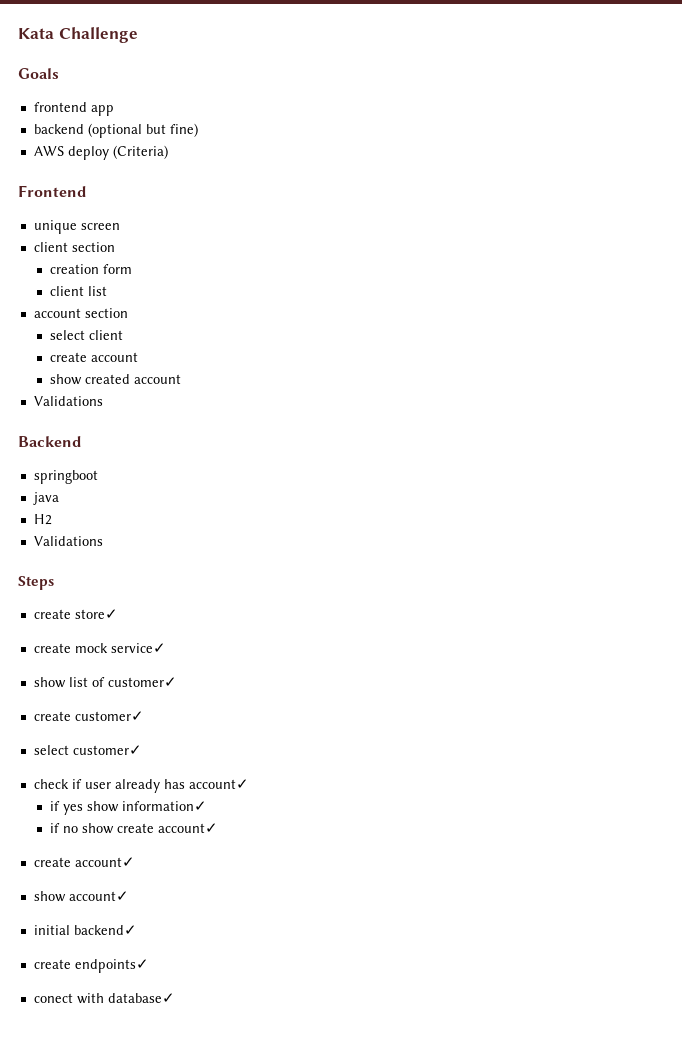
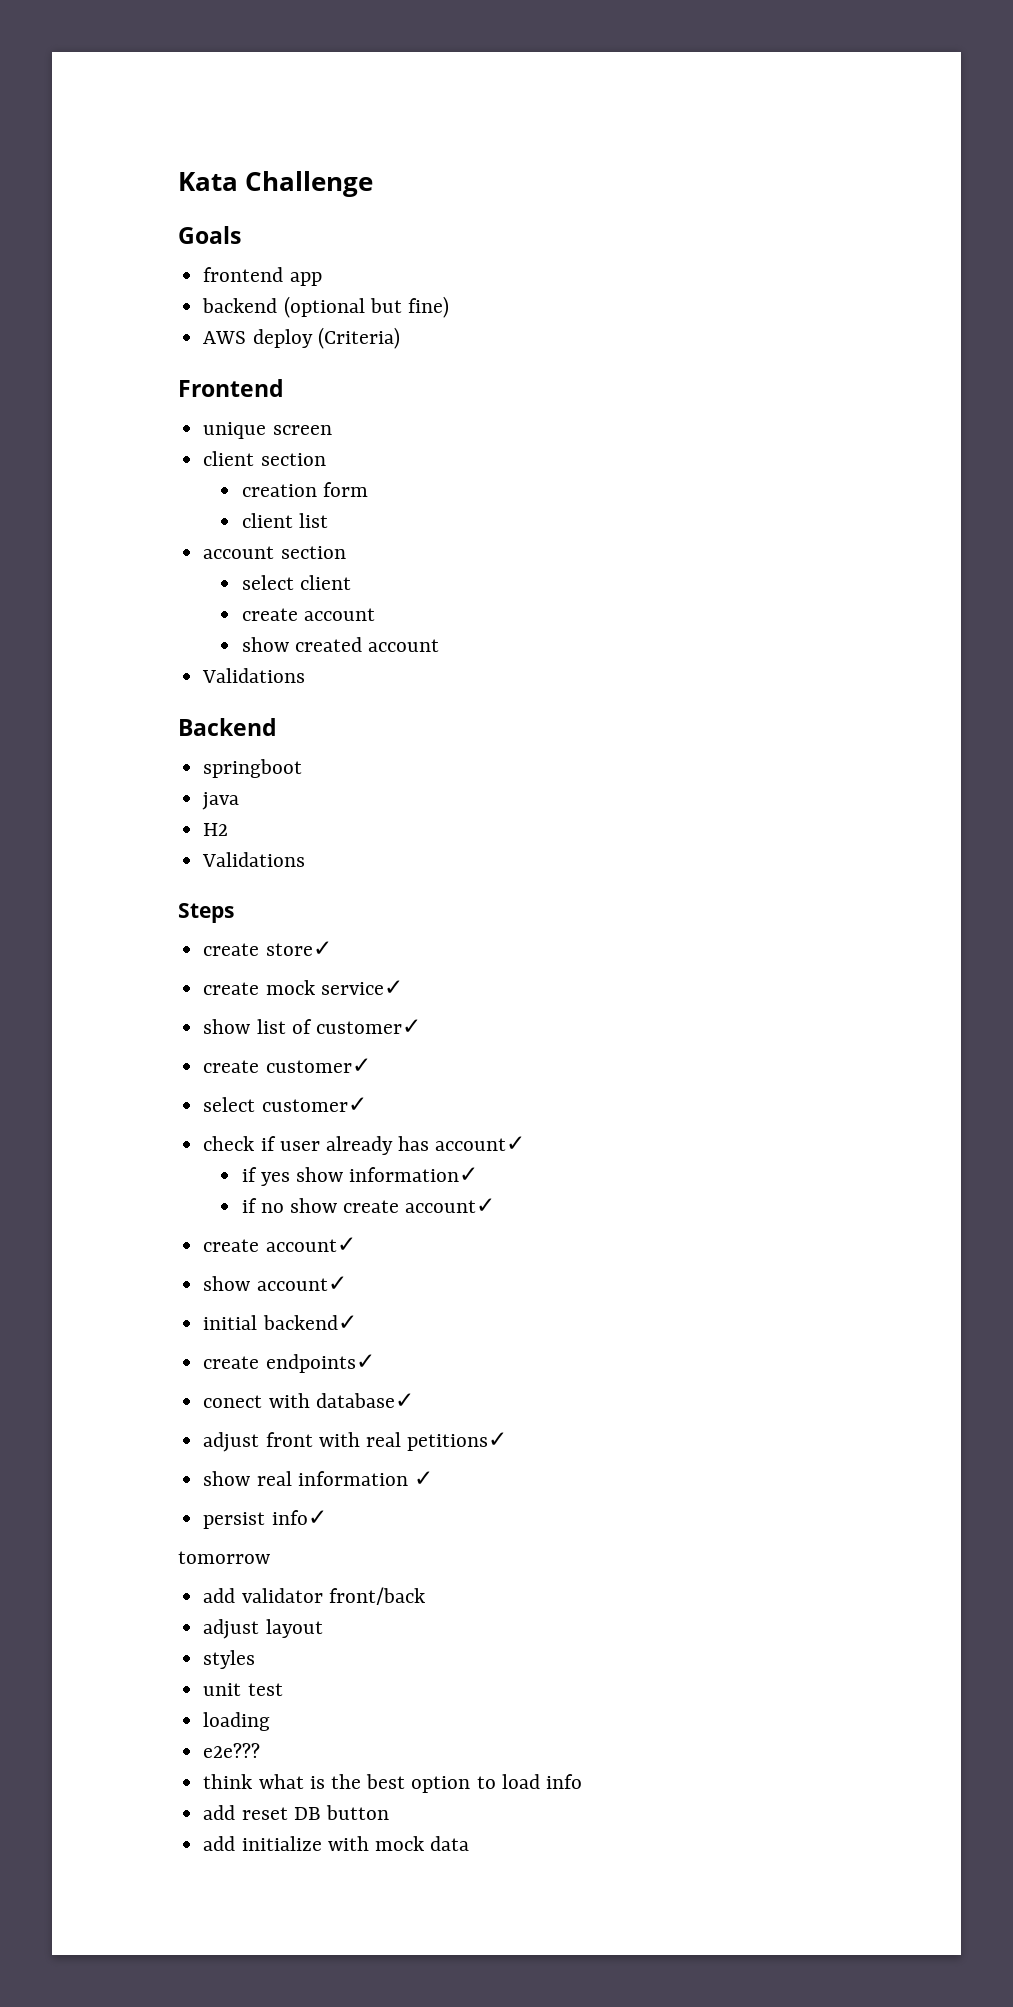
+ adjust front with real petitions✓
+ show real information ✓
+ persist info✓
+ tomorrow
+ add validator front/back
+ adjust layout
+ styles
+ unit test
+ loading
+ e2e???
+ think what is the best option to load info
+ add reset DB button
+ add initialize with mock data

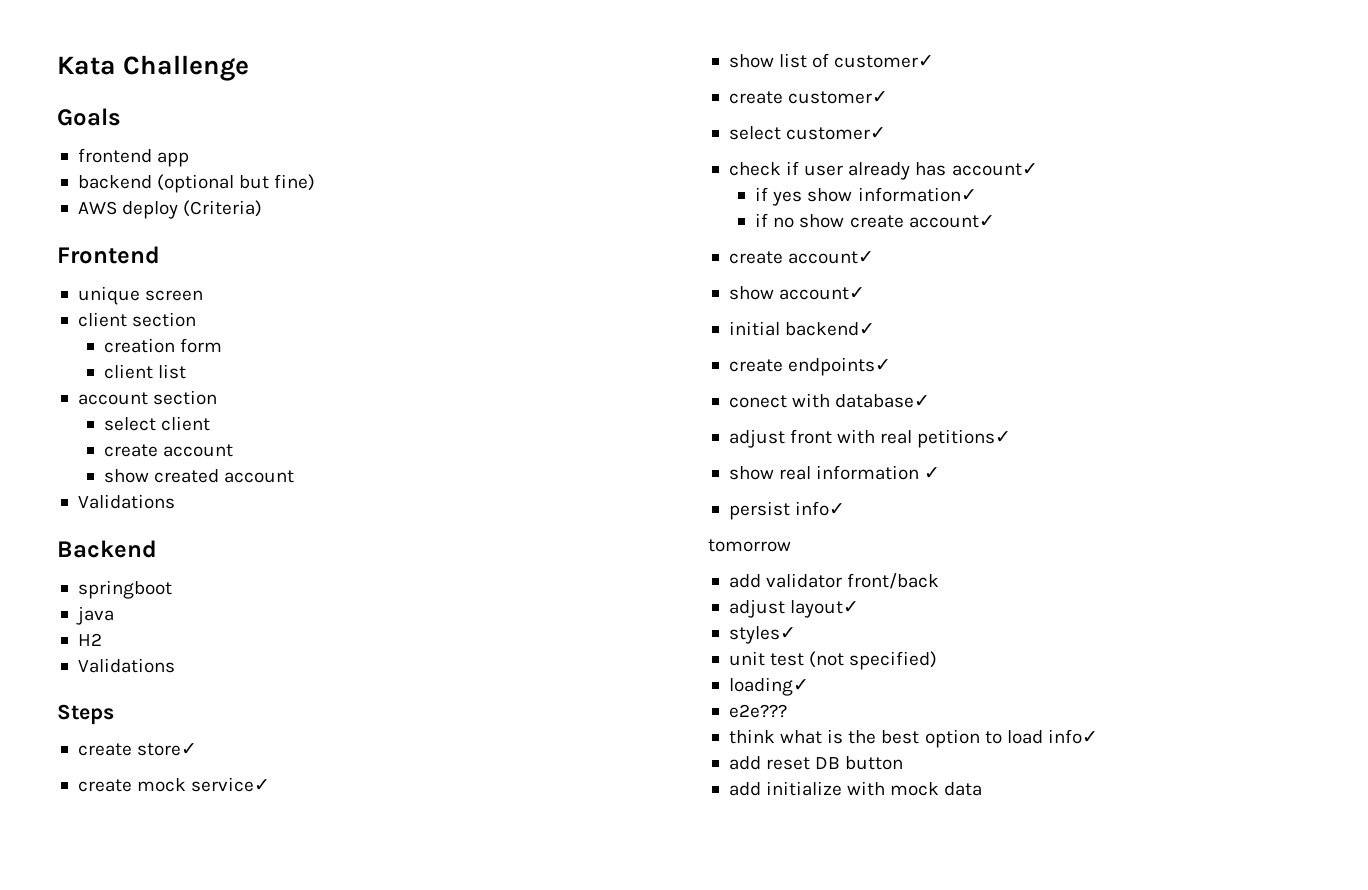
- adjust layout
- styles
+ adjust layout✓
+ styles✓
- unit test
- loading
+ unit test (not specified)
+ loading✓
- think what is the best option to load info
+ think what is the best option to load info✓

